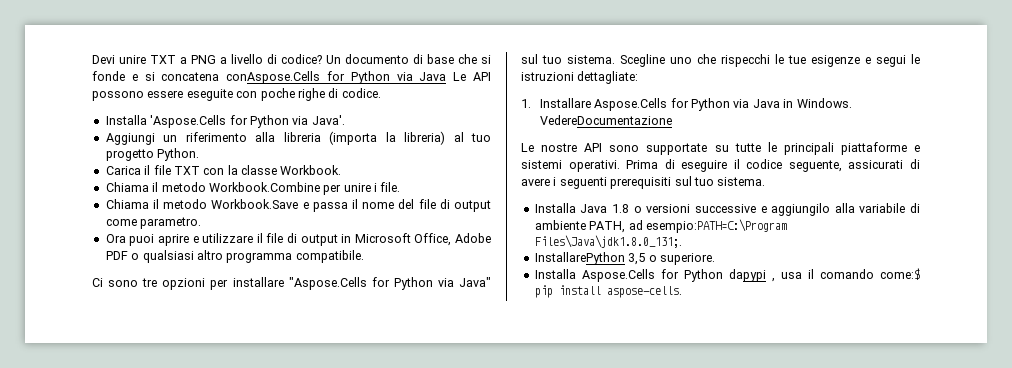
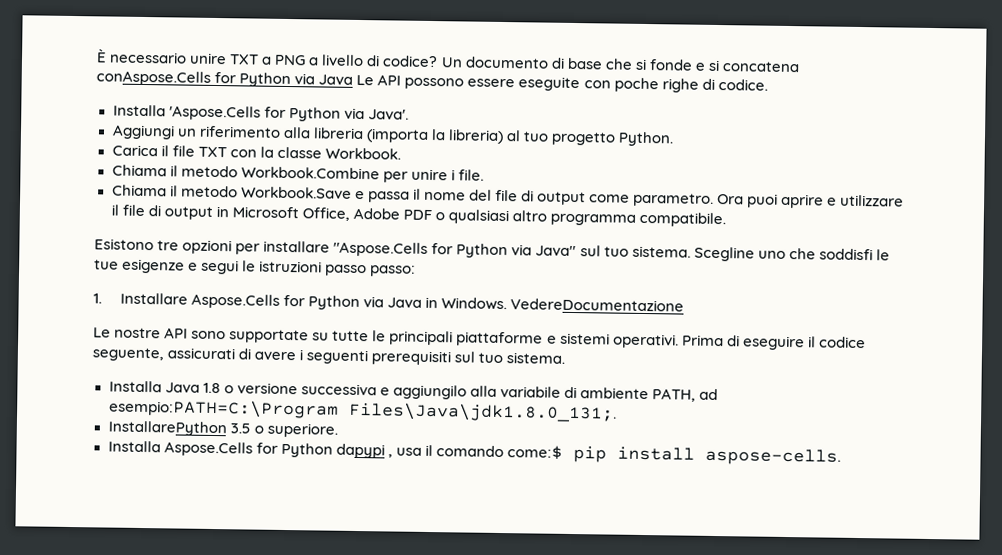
- Devi unire TXT a PNG a livello di codice?
+ È necessario unire TXT a PNG a livello di codice?
- Chiama il metodo Workbook.Save e passa il nome del file di output come parametro.
- Ora puoi aprire e utilizzare il file di output in Microsoft Office, Adobe PDF o qualsiasi altro programma compatibile.
+ Chiama il metodo Workbook.Save e passa il nome del file di output come parametro. Ora puoi aprire e utilizzare il file di output in Microsoft Office, Adobe PDF o qualsiasi altro programma compatibile.
- Ci sono tre opzioni per installare "Aspose.Cells for Python via Java" sul tuo sistema.
+ Esistono tre opzioni per installare "Aspose.Cells for Python via Java" sul tuo sistema.
- Scegline uno che rispecchi le tue esigenze e segui le istruzioni dettagliate:
+ Scegline uno che soddisfi le tue esigenze e segui le istruzioni passo passo:
- Installa Java 1.8 o versioni successive e aggiungilo alla variabile di ambiente PATH, ad esempio:PATH=C:\Program Files\Java\jdk1.8.0_131;.
+ Installa Java 1.8 o versione successiva e aggiungilo alla variabile di ambiente PATH, ad esempio:PATH=C:\Program Files\Java\jdk1.8.0_131;.
- InstallarePython 3,5 o superiore.
+ InstallarePython 3.5 o superiore.

